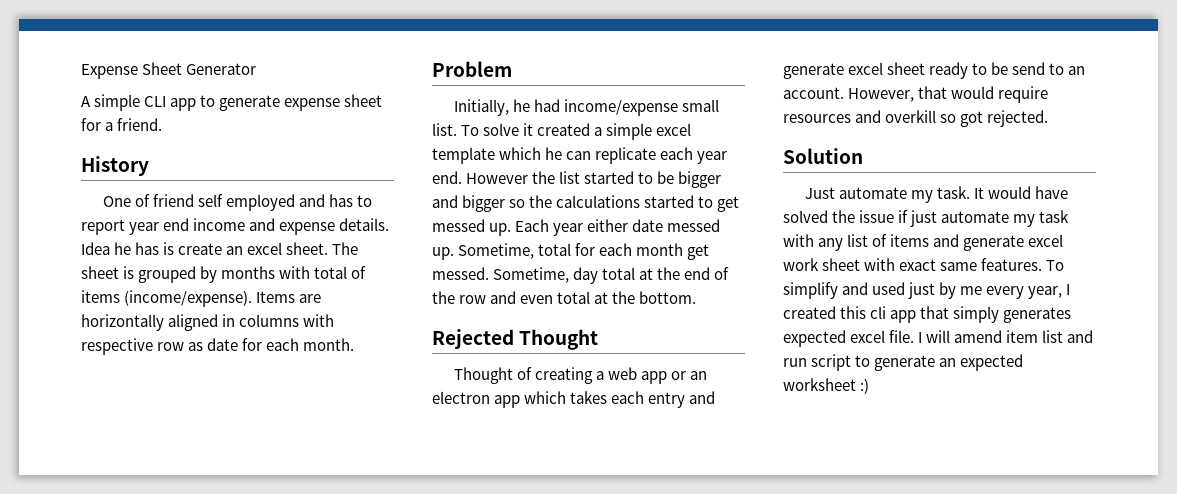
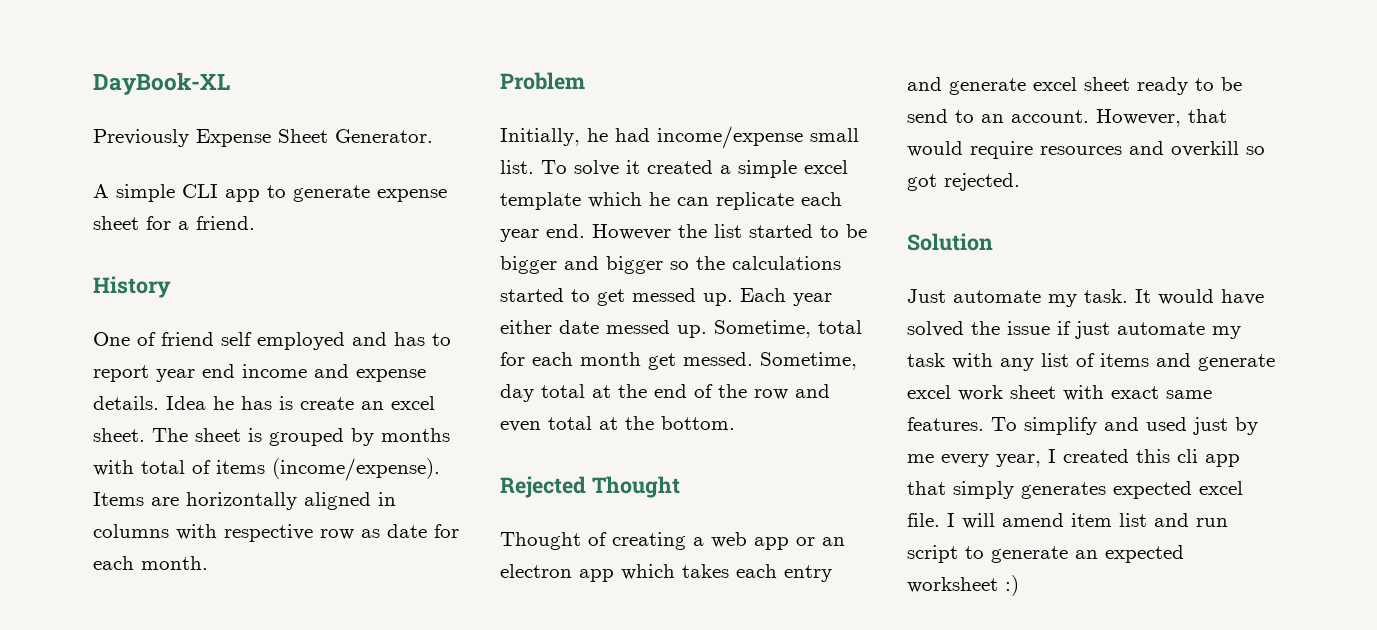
- Expense Sheet Generator
+ DayBook-XL
+ Previously Expense Sheet Generator.

